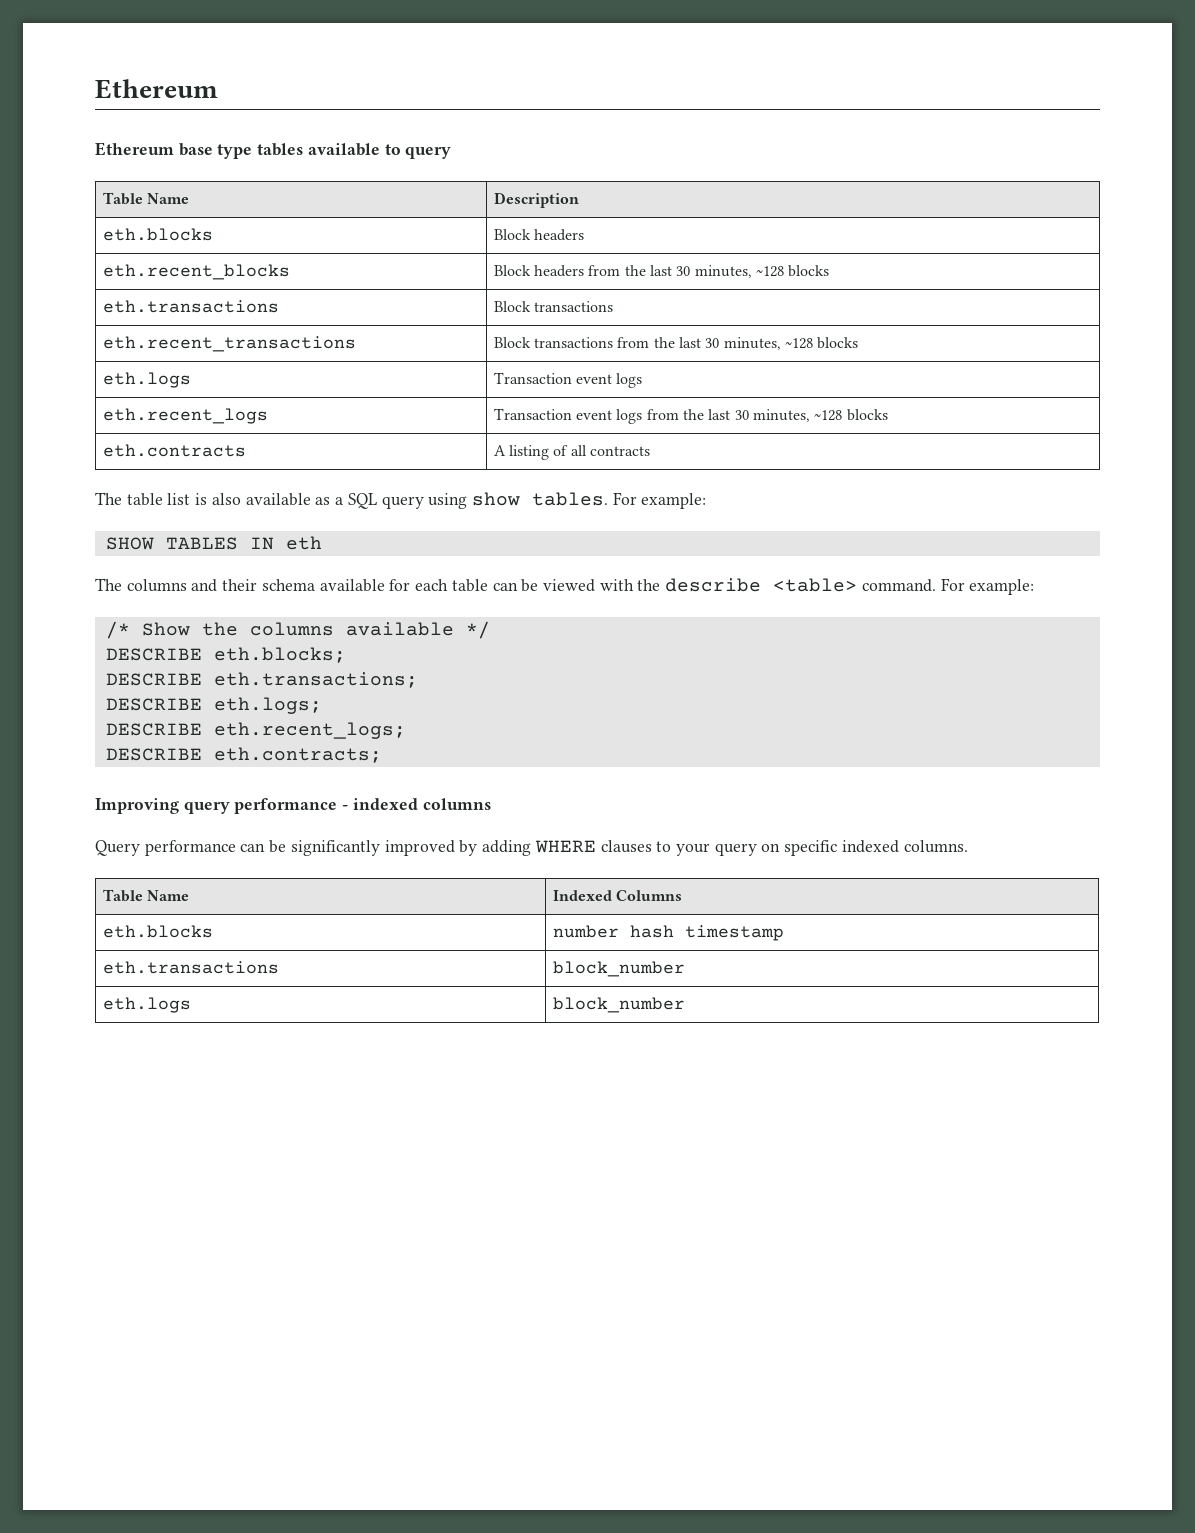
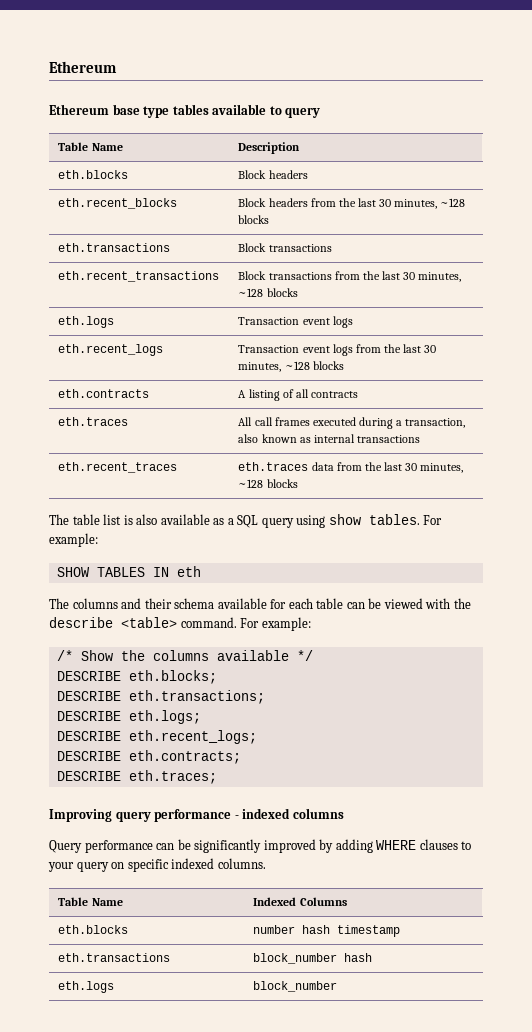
+ eth.traces | All call frames executed during a transaction, also known as internal transactions
+ eth.recent_traces | eth.traces data from the last 30 minutes, ~128 blocks
+ DESCRIBE eth.traces;
- eth.transactions | block_number
+ eth.transactions | block_number hash

